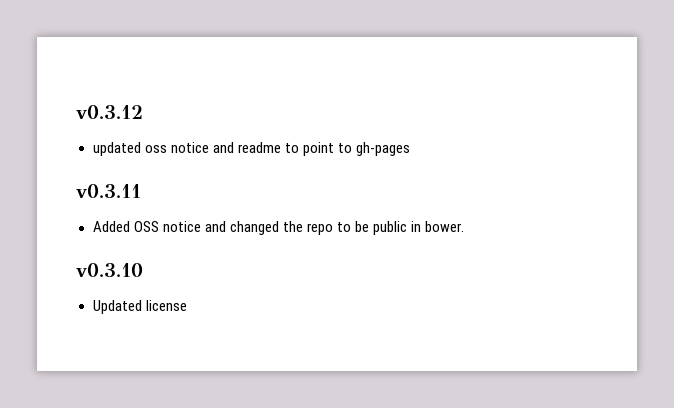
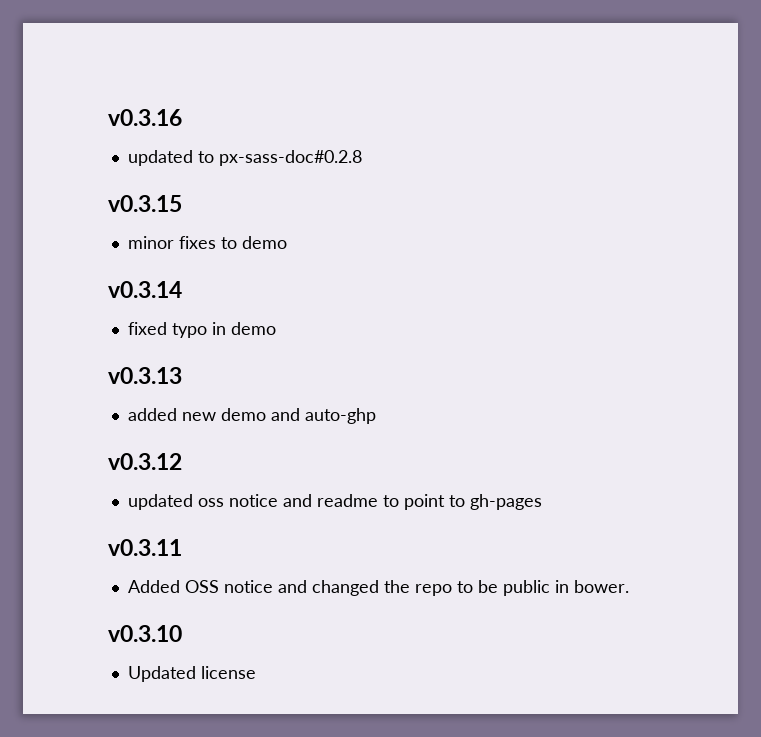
+ v0.3.16
+ updated to px-sass-doc#0.2.8
+ v0.3.15
+ minor fixes to demo
+ v0.3.14
+ fixed typo in demo
+ v0.3.13
+ added new demo and auto-ghp

